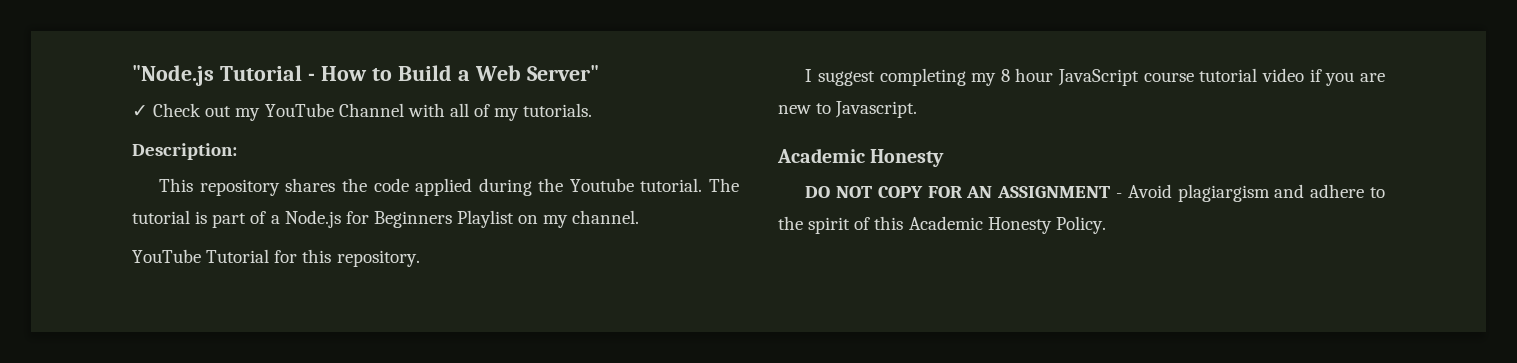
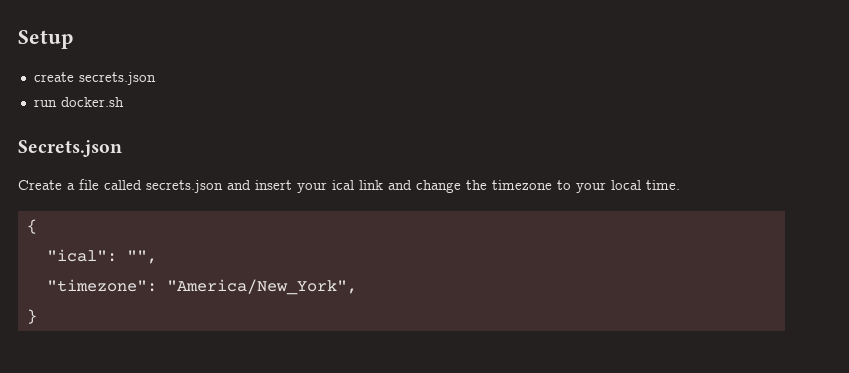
- "Node.js Tutorial - How to Build a Web Server"
- ✓ Check out my YouTube Channel with all of my tutorials.
- Description:
- This repository shares the code applied during the Youtube tutorial. The tutorial is part of a Node.js for Beginners Playlist on my channel.
- YouTube Tutorial for this repository.
- I suggest completing my 8 hour JavaScript course tutorial video if you are new to Javascript.
- Academic Honesty
- DO NOT COPY FOR AN ASSIGNMENT - Avoid plagiargism and adhere to the spirit of this Academic Honesty Policy.
+ Setup
+ create secrets.json
+ run docker.sh
+ Secrets.json
+ Create a file called secrets.json and insert your ical link and change the timezone to your local time.
+ {
+ "ical": "",
+ "timezone": "America/New_York",
+ }

